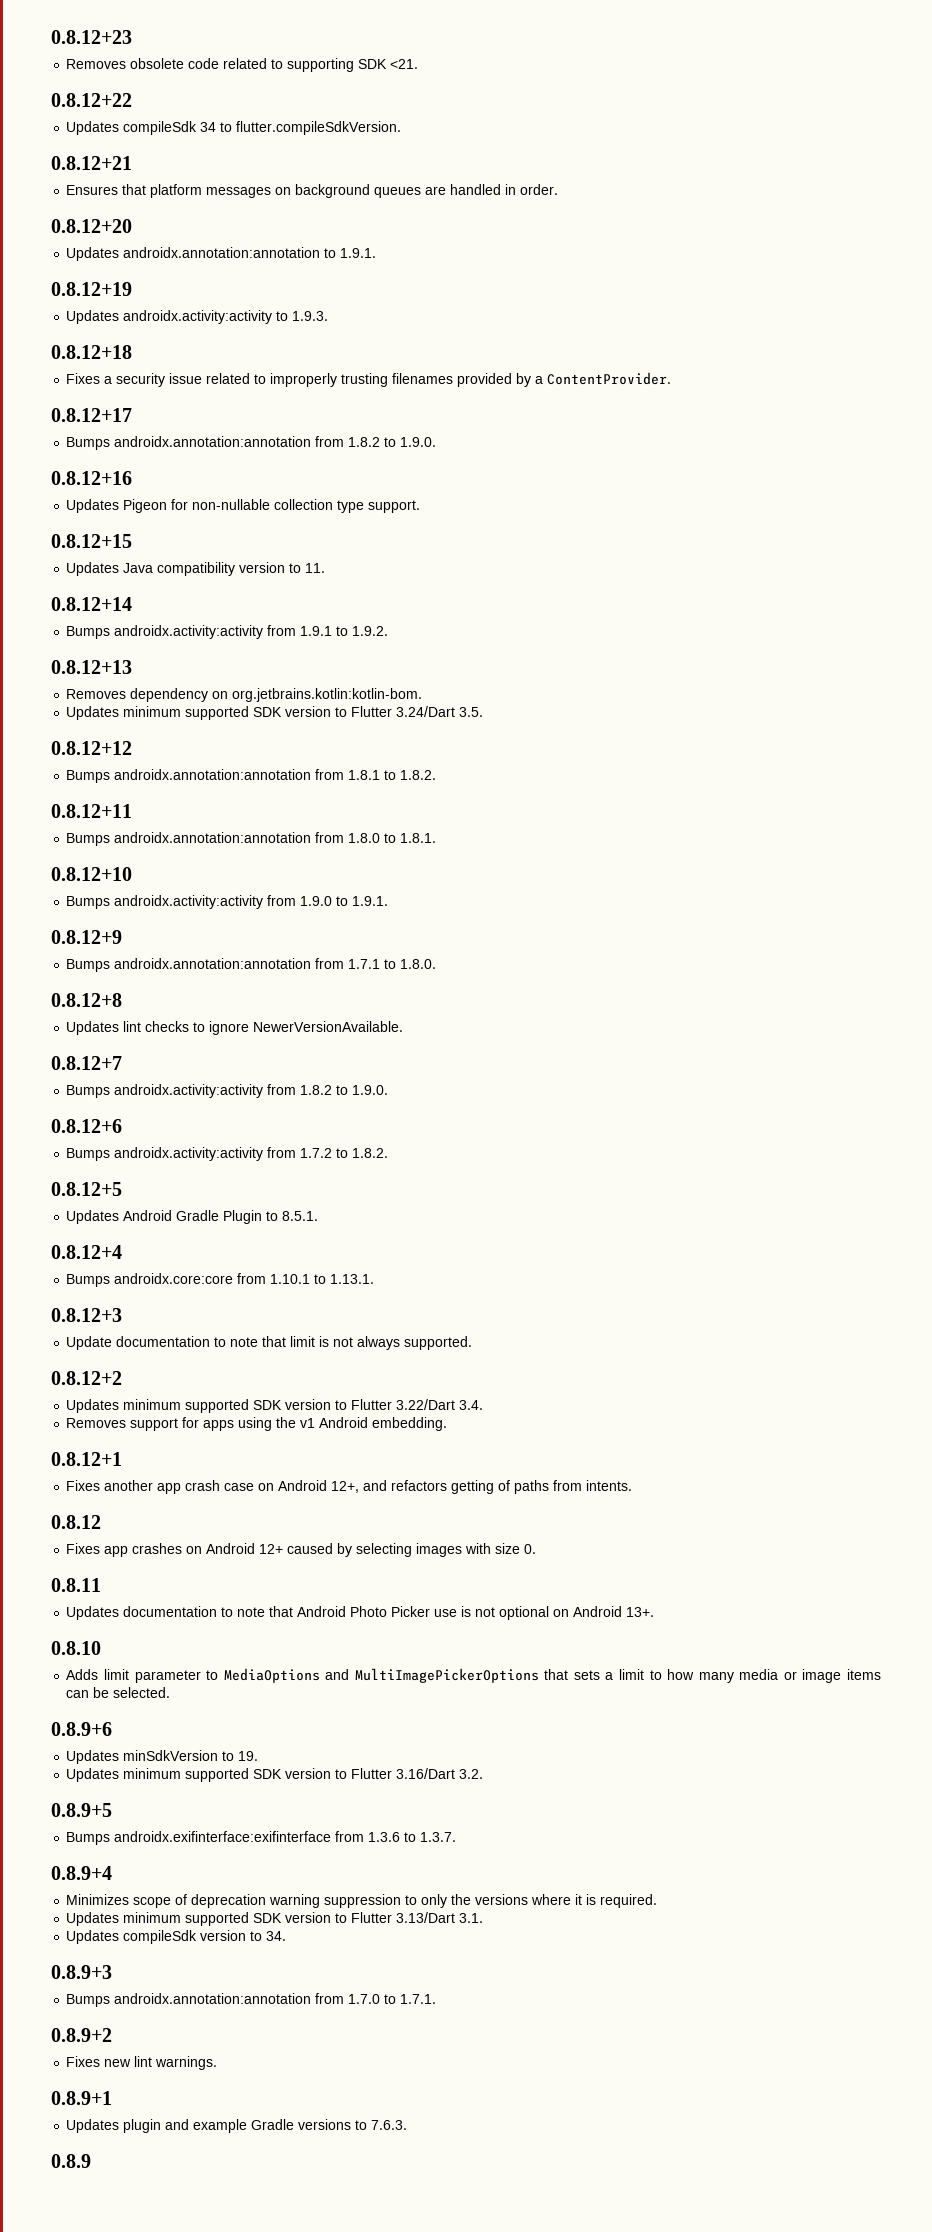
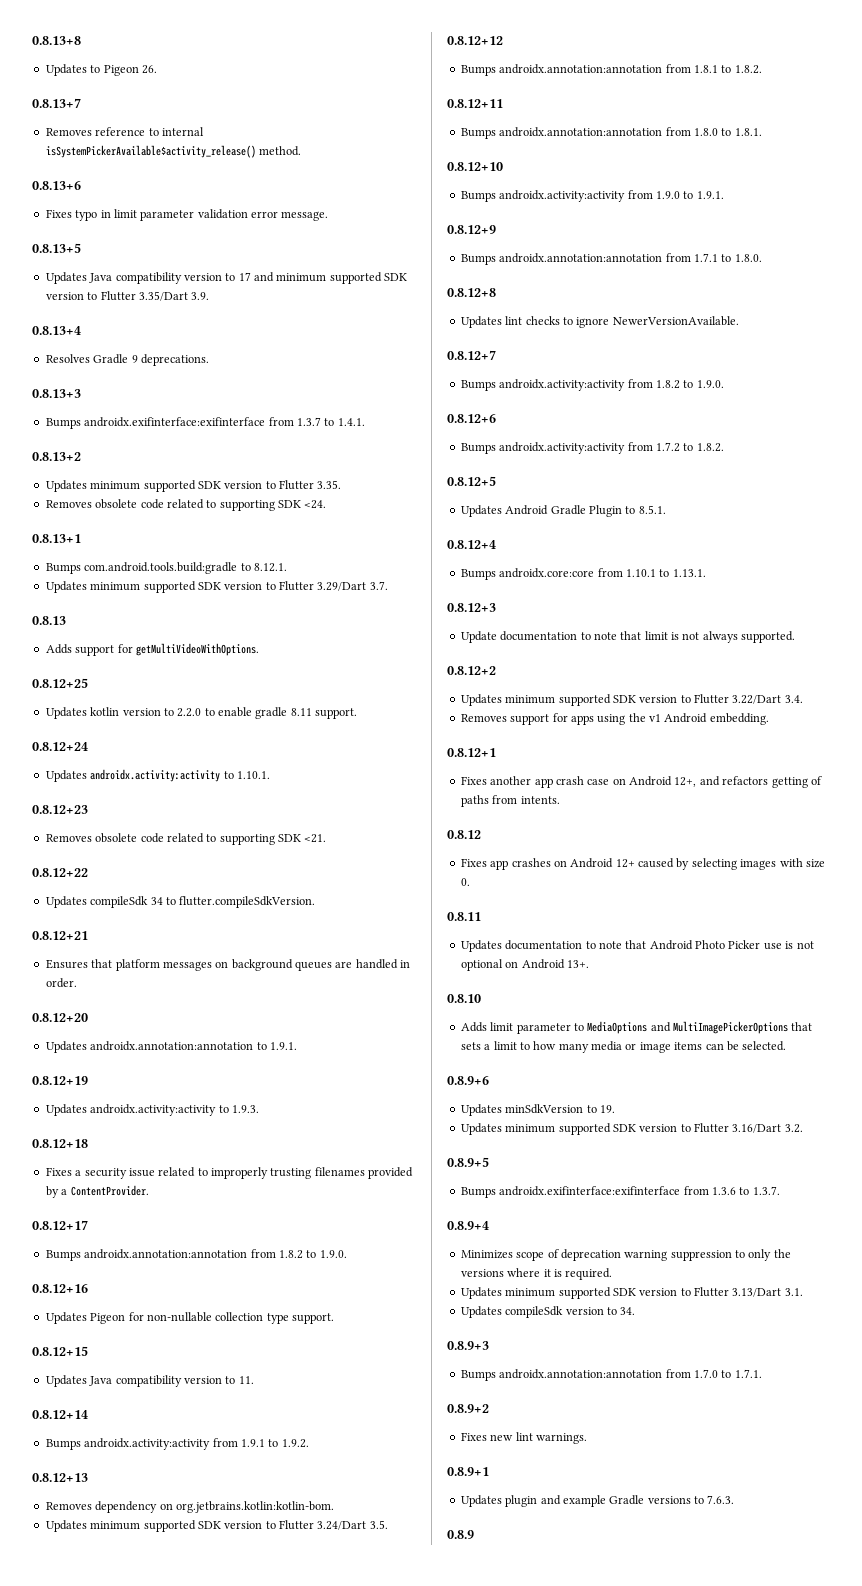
+ 0.8.13+8
+ Updates to Pigeon 26.
+ 0.8.13+7
+ Removes reference to internal isSystemPickerAvailable$activity_release() method.
+ 0.8.13+6
+ Fixes typo in limit parameter validation error message.
+ 0.8.13+5
+ Updates Java compatibility version to 17 and minimum supported SDK version to Flutter 3.35/Dart 3.9.
+ 0.8.13+4
+ Resolves Gradle 9 deprecations.
+ 0.8.13+3
+ Bumps androidx.exifinterface:exifinterface from 1.3.7 to 1.4.1.
+ 0.8.13+2
+ Updates minimum supported SDK version to Flutter 3.35.
+ Removes obsolete code related to supporting SDK <24.
+ 0.8.13+1
+ Bumps com.android.tools.build:gradle to 8.12.1.
+ Updates minimum supported SDK version to Flutter 3.29/Dart 3.7.
+ 0.8.13
+ Adds support for getMultiVideoWithOptions.
+ 0.8.12+25
+ Updates kotlin version to 2.2.0 to enable gradle 8.11 support.
+ 0.8.12+24
+ Updates androidx.activity:activity to 1.10.1.

